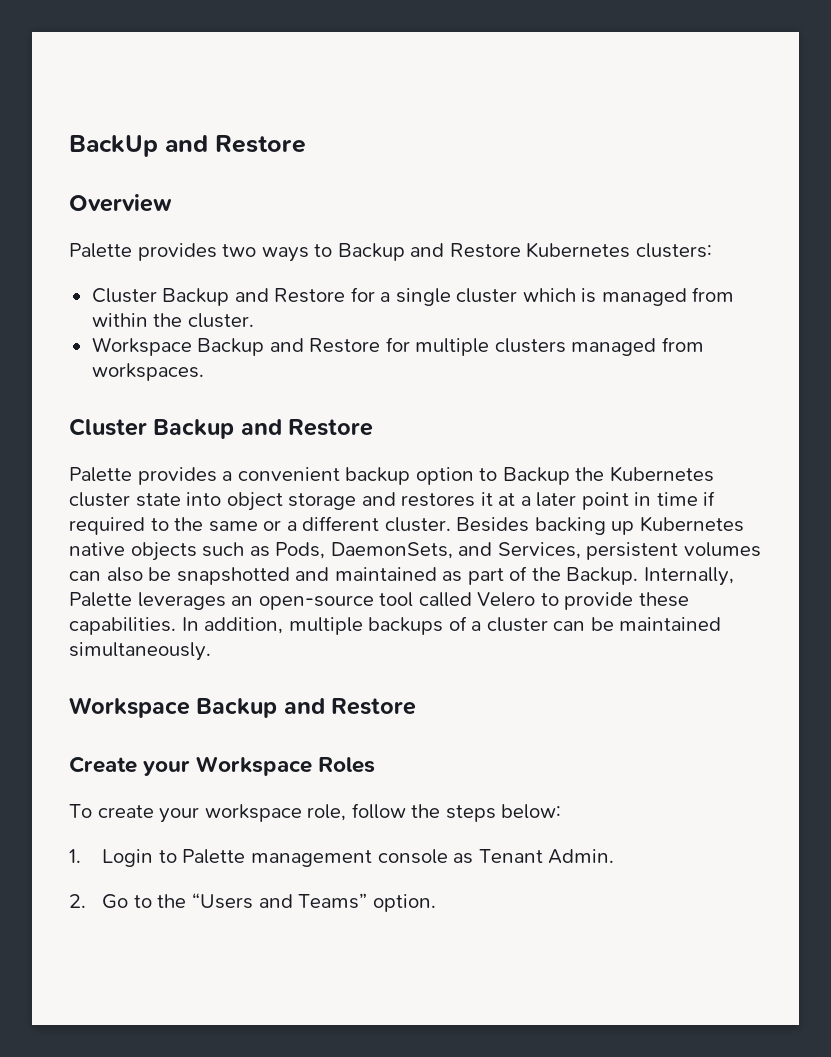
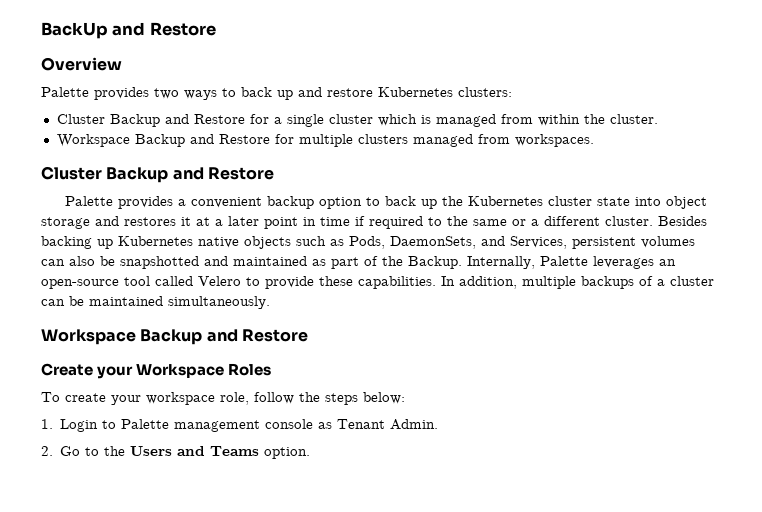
- Palette provides two ways to Backup and Restore Kubernetes clusters:
+ Palette provides two ways to back up and restore Kubernetes clusters:
- Palette provides a convenient backup option to Backup the Kubernetes cluster state into object storage and restores it at a later point in time if required to the same or a different cluster.
+ Palette provides a convenient backup option to back up the Kubernetes cluster state into object storage and restores it at a later point in time if required to the same or a different cluster.
- 2. Go to the “Users and Teams” option.
+ 2. Go to the Users and Teams option.

